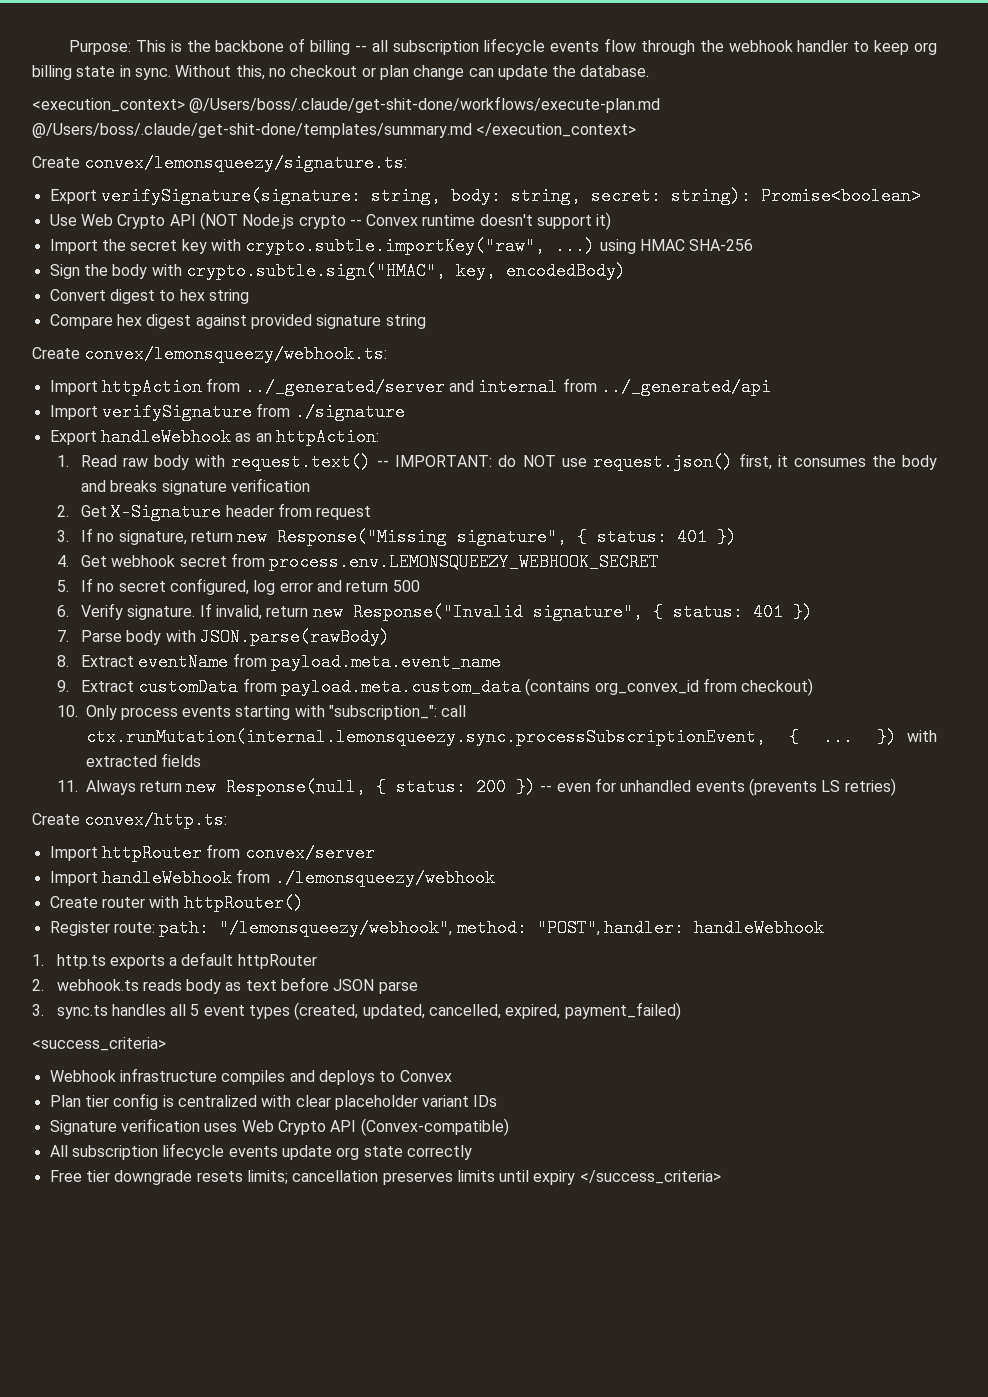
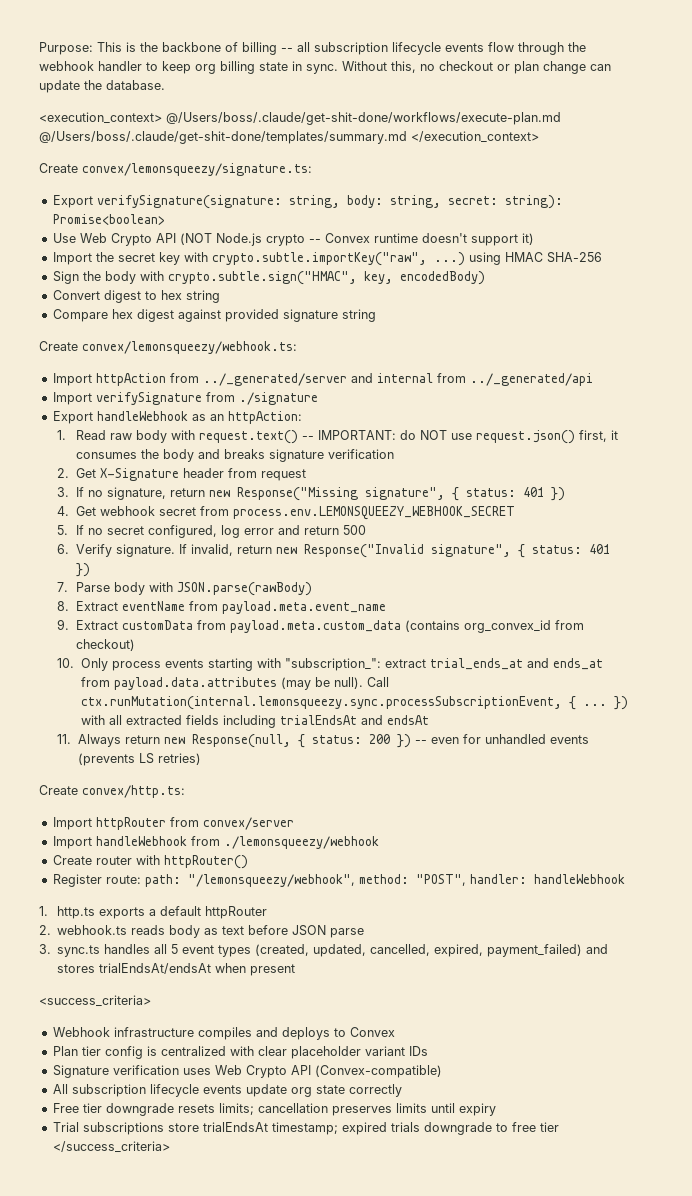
- 10. Only process events starting with "subscription_": call ctx.runMutation(internal.lemonsqueezy.sync.processSubscriptionEvent, { ...
+ 10. Only process events starting with "subscription_": extract trial_ends_at and ends_at from payload.data.attributes (may be null). Call ctx.runMutation(internal.lemonsqueezy.sync.processSubscriptionEvent, { ...
- }) with extracted fields
+ }) with all extracted fields including trialEndsAt and endsAt
- 3. sync.ts handles all 5 event types (created, updated, cancelled, expired, payment_failed)
+ 3. sync.ts handles all 5 event types (created, updated, cancelled, expired, payment_failed) and stores trialEndsAt/endsAt when present
- Free tier downgrade resets limits; cancellation preserves limits until expiry </success_criteria>
+ Free tier downgrade resets limits; cancellation preserves limits until expiry
+ Trial subscriptions store trialEndsAt timestamp; expired trials downgrade to free tier </success_criteria>

